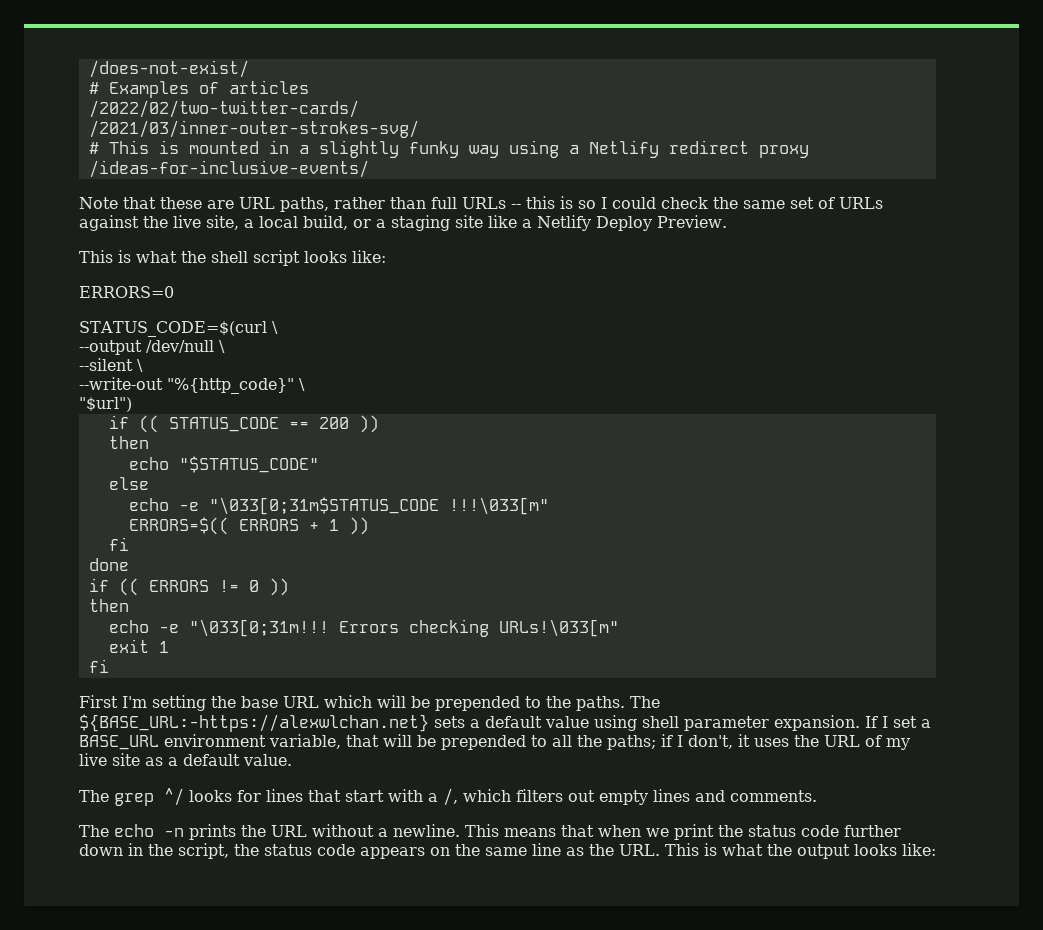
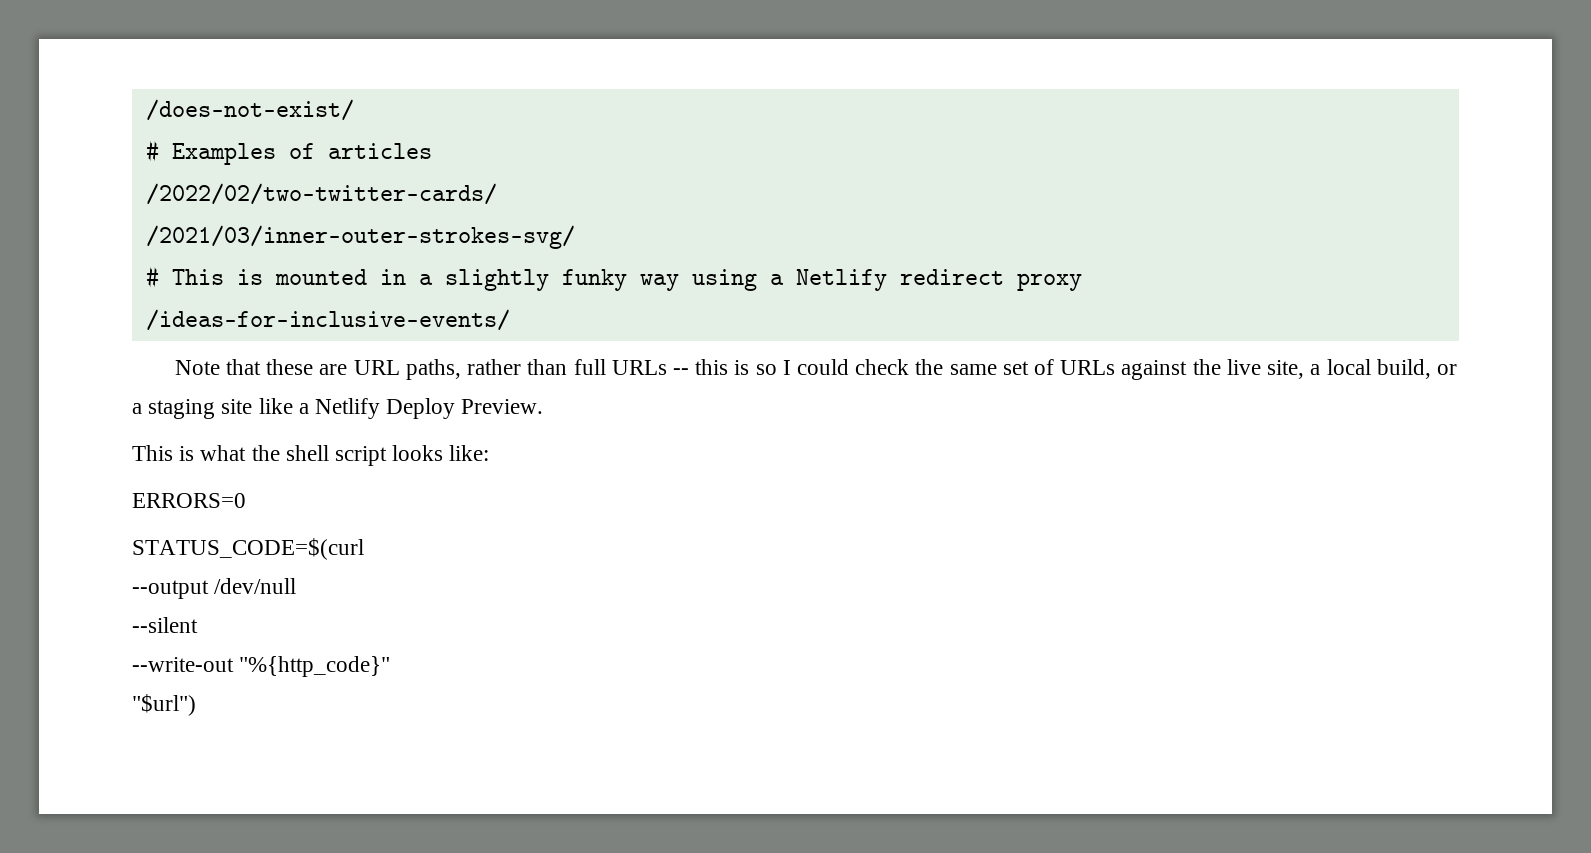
- STATUS_CODE=$(curl \
+ STATUS_CODE=$(curl
- --output /dev/null \
+ --output /dev/null
- --silent \
+ --silent
- --write-out "%{http_code}" \
+ --write-out "%{http_code}"
- if (( STATUS_CODE == 200 ))
- then
- echo "$STATUS_CODE"
- else
- echo -e "\033[0;31m$STATUS_CODE !!!\033[m"
- ERRORS=$(( ERRORS + 1 ))
- fi
- done
- if (( ERRORS != 0 ))
- then
- echo -e "\033[0;31m!!! Errors checking URLs!\033[m"
- exit 1
- fi
- First I'm setting the base URL which will be prepended to the paths. The ${BASE_URL:-https://alexwlchan.net} sets a default value using shell parameter expansion. If I set a BASE_URL environment variable, that will be prepended to all the paths; if I don't, it uses the URL of my live site as a default value.
- The grep ^/ looks for lines that start with a /, which filters out empty lines and comments.
- The echo -n prints the URL without a newline. This means that when we print the status code further down in the script, the status code appears on the same line as the URL. This is what the output looks like:

